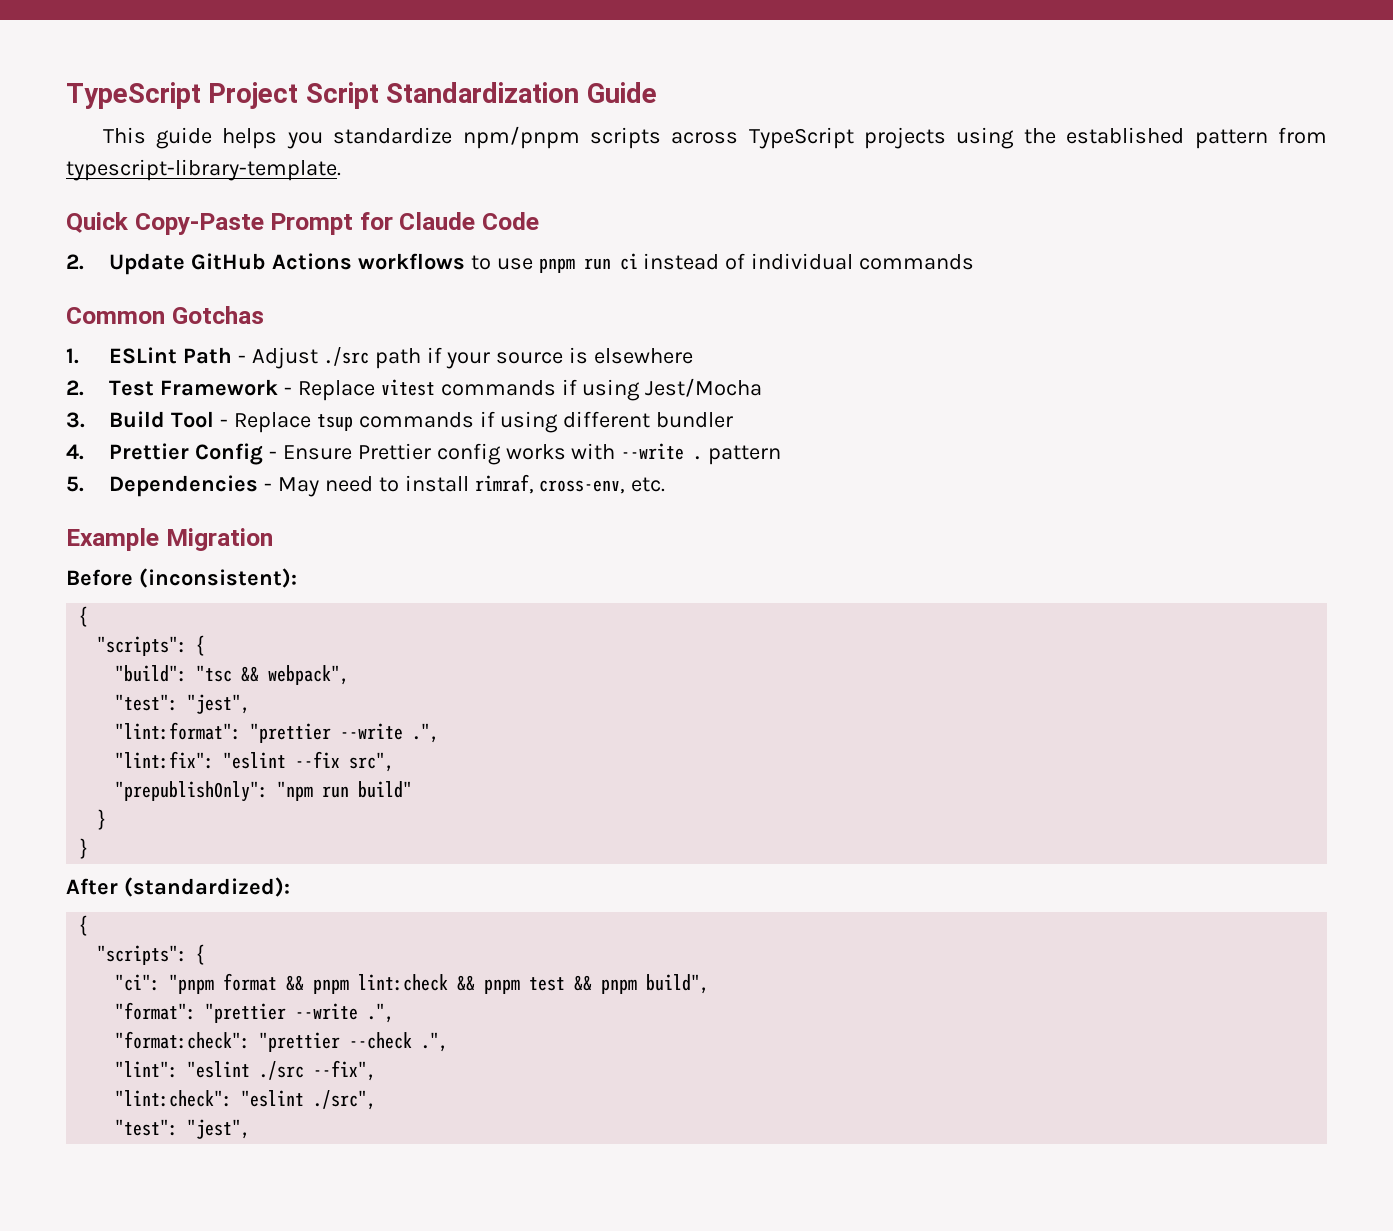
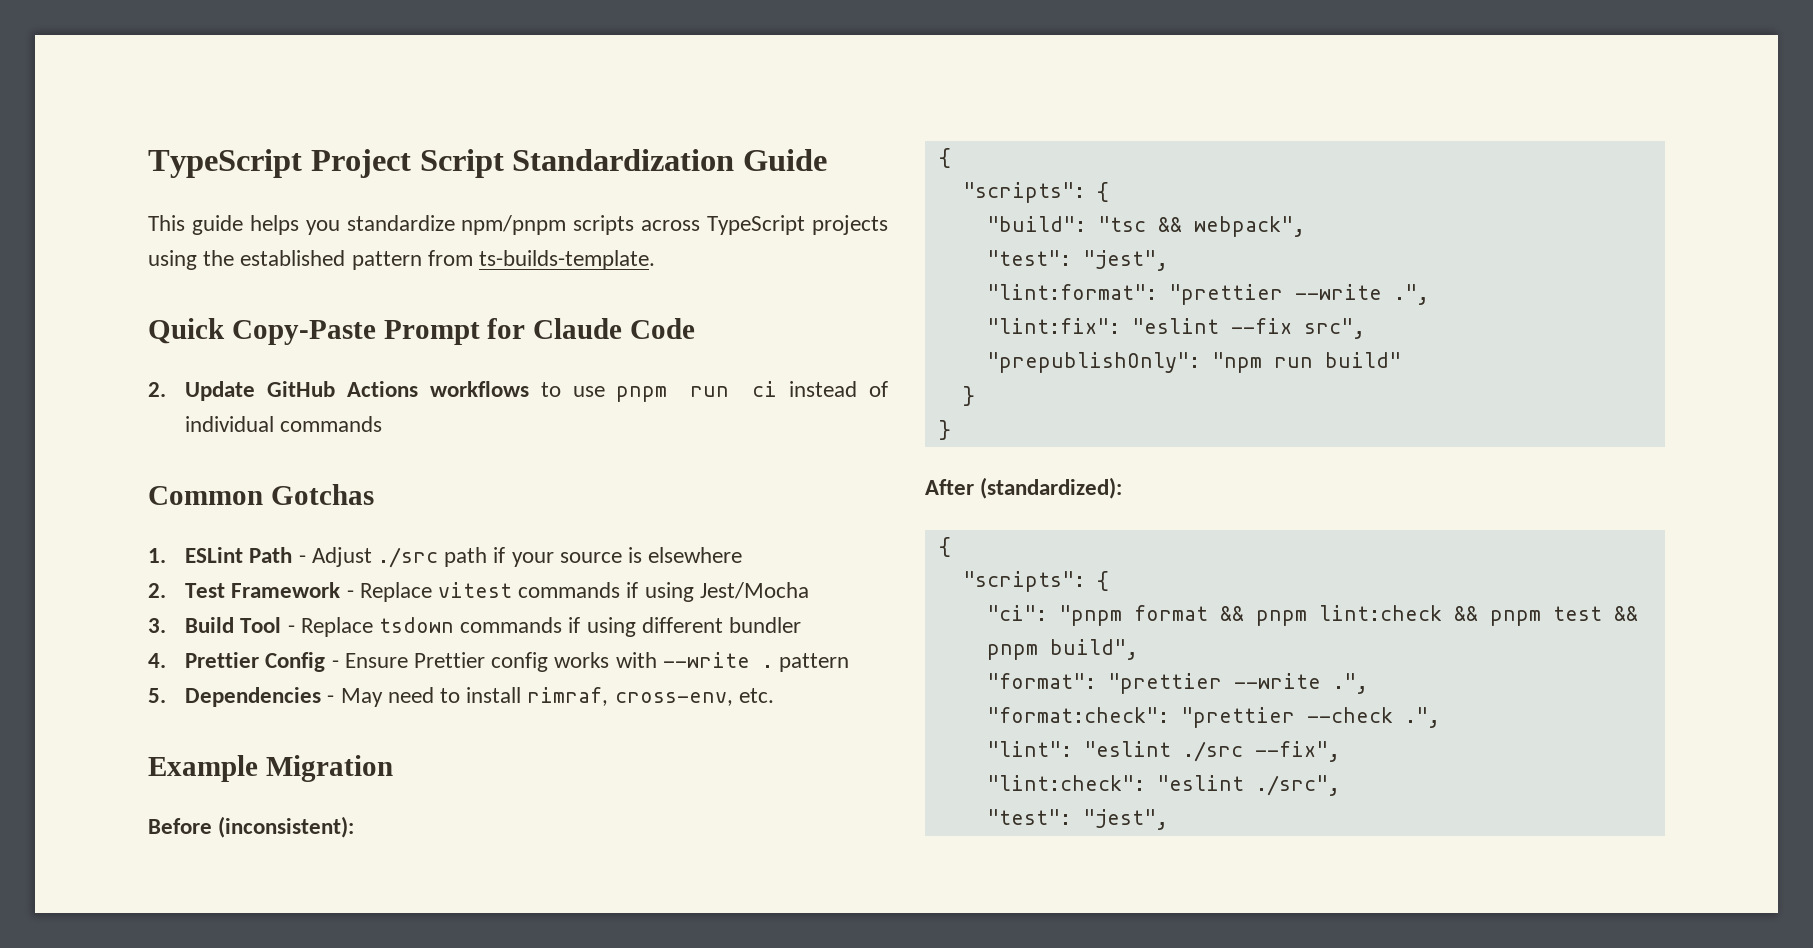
- This guide helps you standardize npm/pnpm scripts across TypeScript projects using the established pattern from typescript-library-template.
+ This guide helps you standardize npm/pnpm scripts across TypeScript projects using the established pattern from ts-builds-template.
- 3. Build Tool - Replace tsup commands if using different bundler
+ 3. Build Tool - Replace tsdown commands if using different bundler

